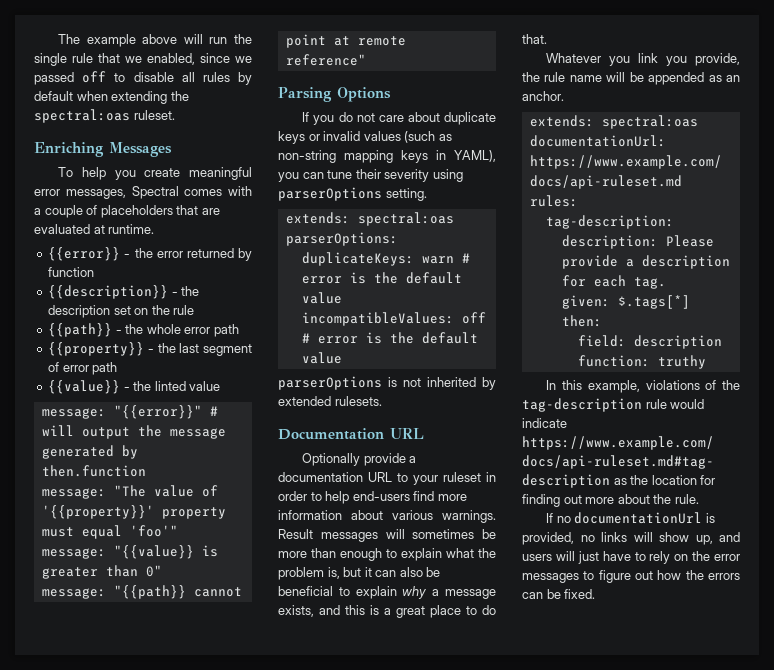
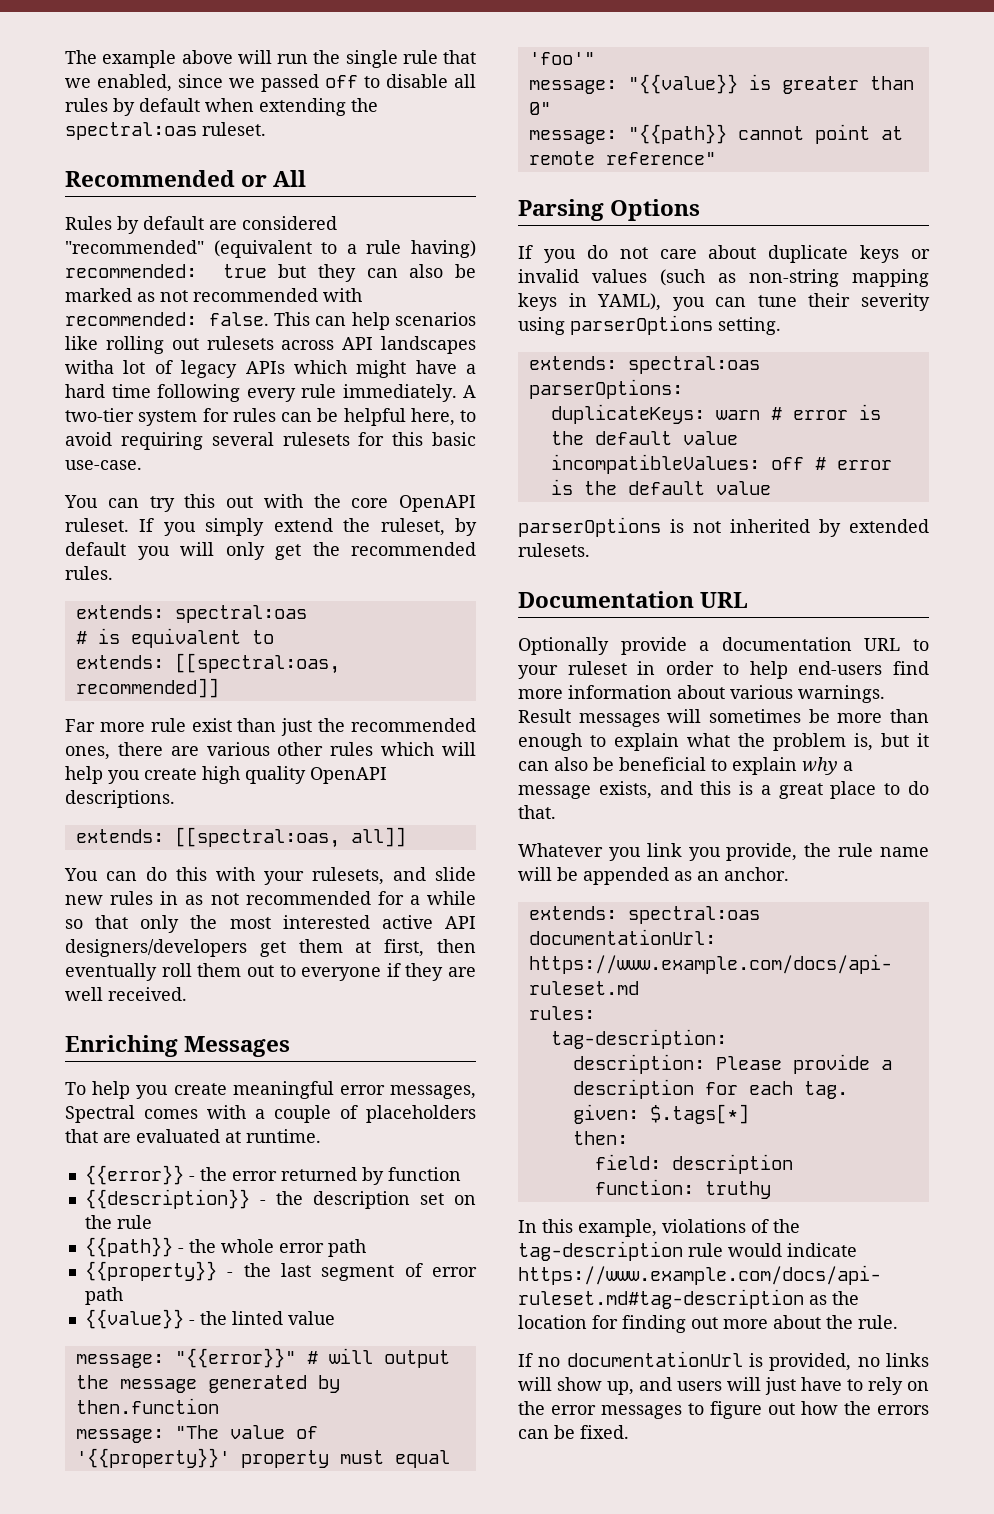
+ Recommended or All
+ Rules by default are considered "recommended" (equivalent to a rule having) recommended: true but they can also be marked as not recommended with recommended: false. This can help scenarios like rolling out rulesets across API landscapes witha lot of legacy APIs which might have a hard time following every rule immediately. A two-tier system for rules can be helpful here, to avoid requiring several rulesets for this basic use-case.
+ You can try this out with the core OpenAPI ruleset. If you simply extend the ruleset, by default you will only get the recommended rules.
+ extends: spectral:oas
+ # is equivalent to
+ extends: [[spectral:oas, recommended]]
+ Far more rule exist than just the recommended ones, there are various other rules which will help you create high quality OpenAPI descriptions.
+ extends: [[spectral:oas, all]]
+ You can do this with your rulesets, and slide new rules in as not recommended for a while so that only the most interested active API designers/developers get them at first, then eventually roll them out to everyone if they are well received.

